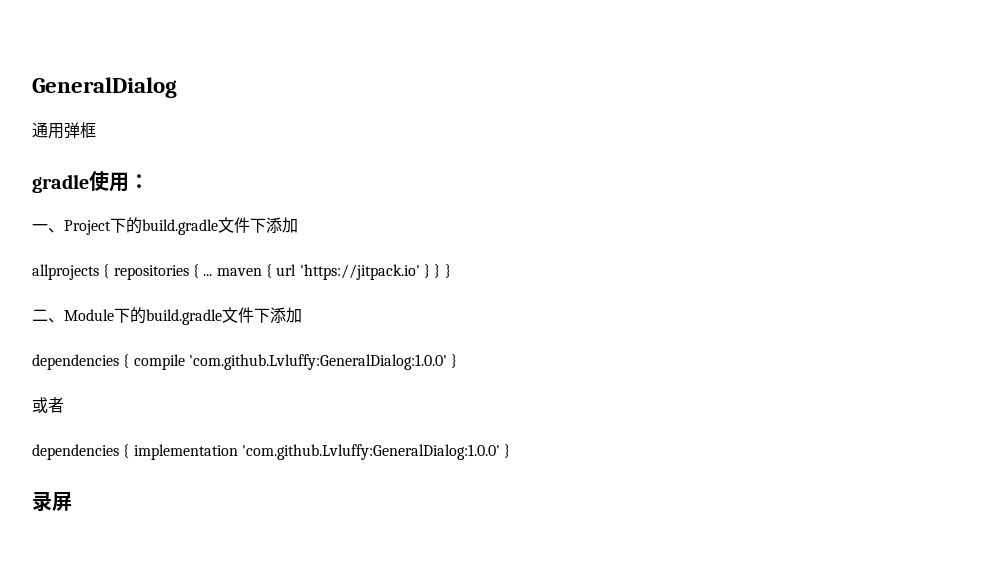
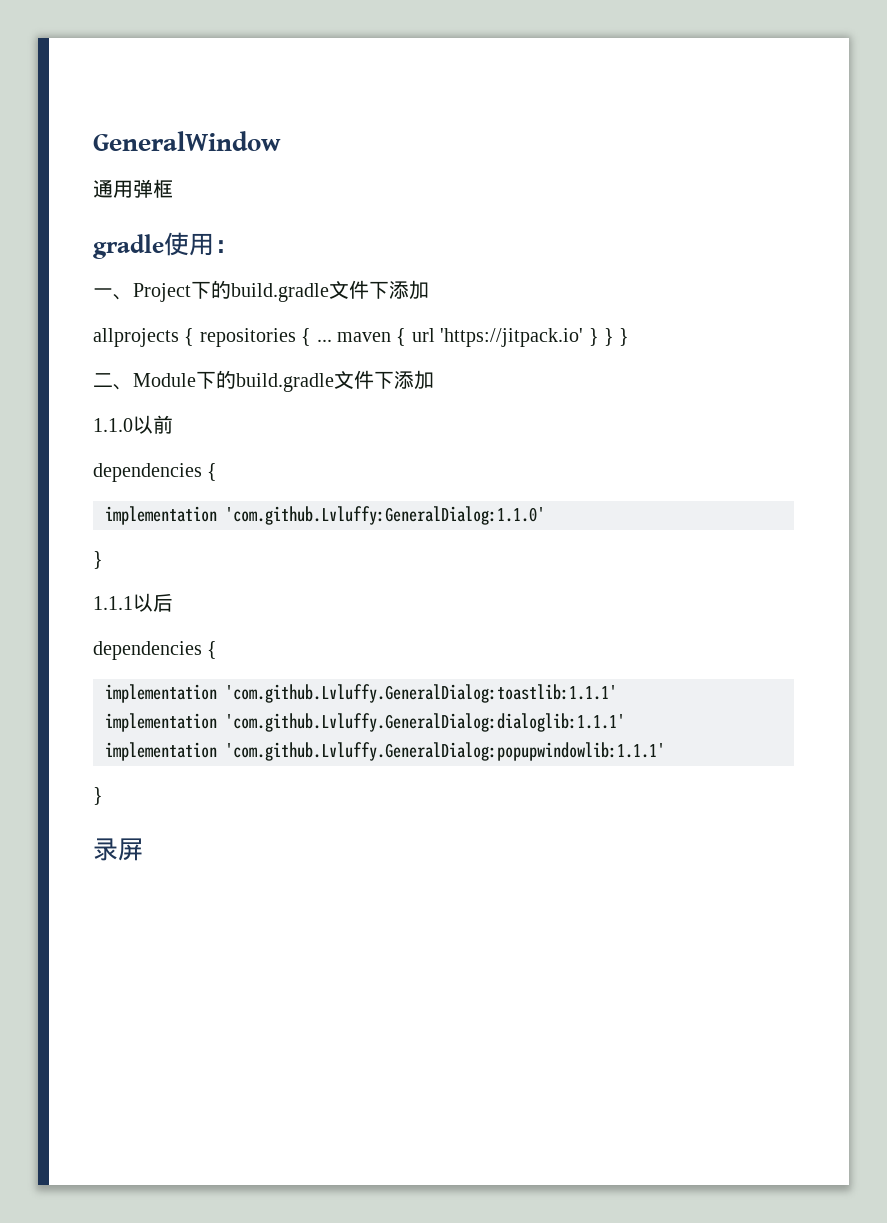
- GeneralDialog
+ GeneralWindow
- dependencies { compile 'com.github.Lvluffy:GeneralDialog:1.0.0' }
- 或者
- dependencies { implementation 'com.github.Lvluffy:GeneralDialog:1.0.0' }
+ 1.1.0以前
+ dependencies {
+ implementation 'com.github.Lvluffy:GeneralDialog:1.1.0'
+ }
+ 1.1.1以后
+ dependencies {
+ implementation 'com.github.Lvluffy.GeneralDialog:toastlib:1.1.1'
+ implementation 'com.github.Lvluffy.GeneralDialog:dialoglib:1.1.1'
+ implementation 'com.github.Lvluffy.GeneralDialog:popupwindowlib:1.1.1'
+ }

